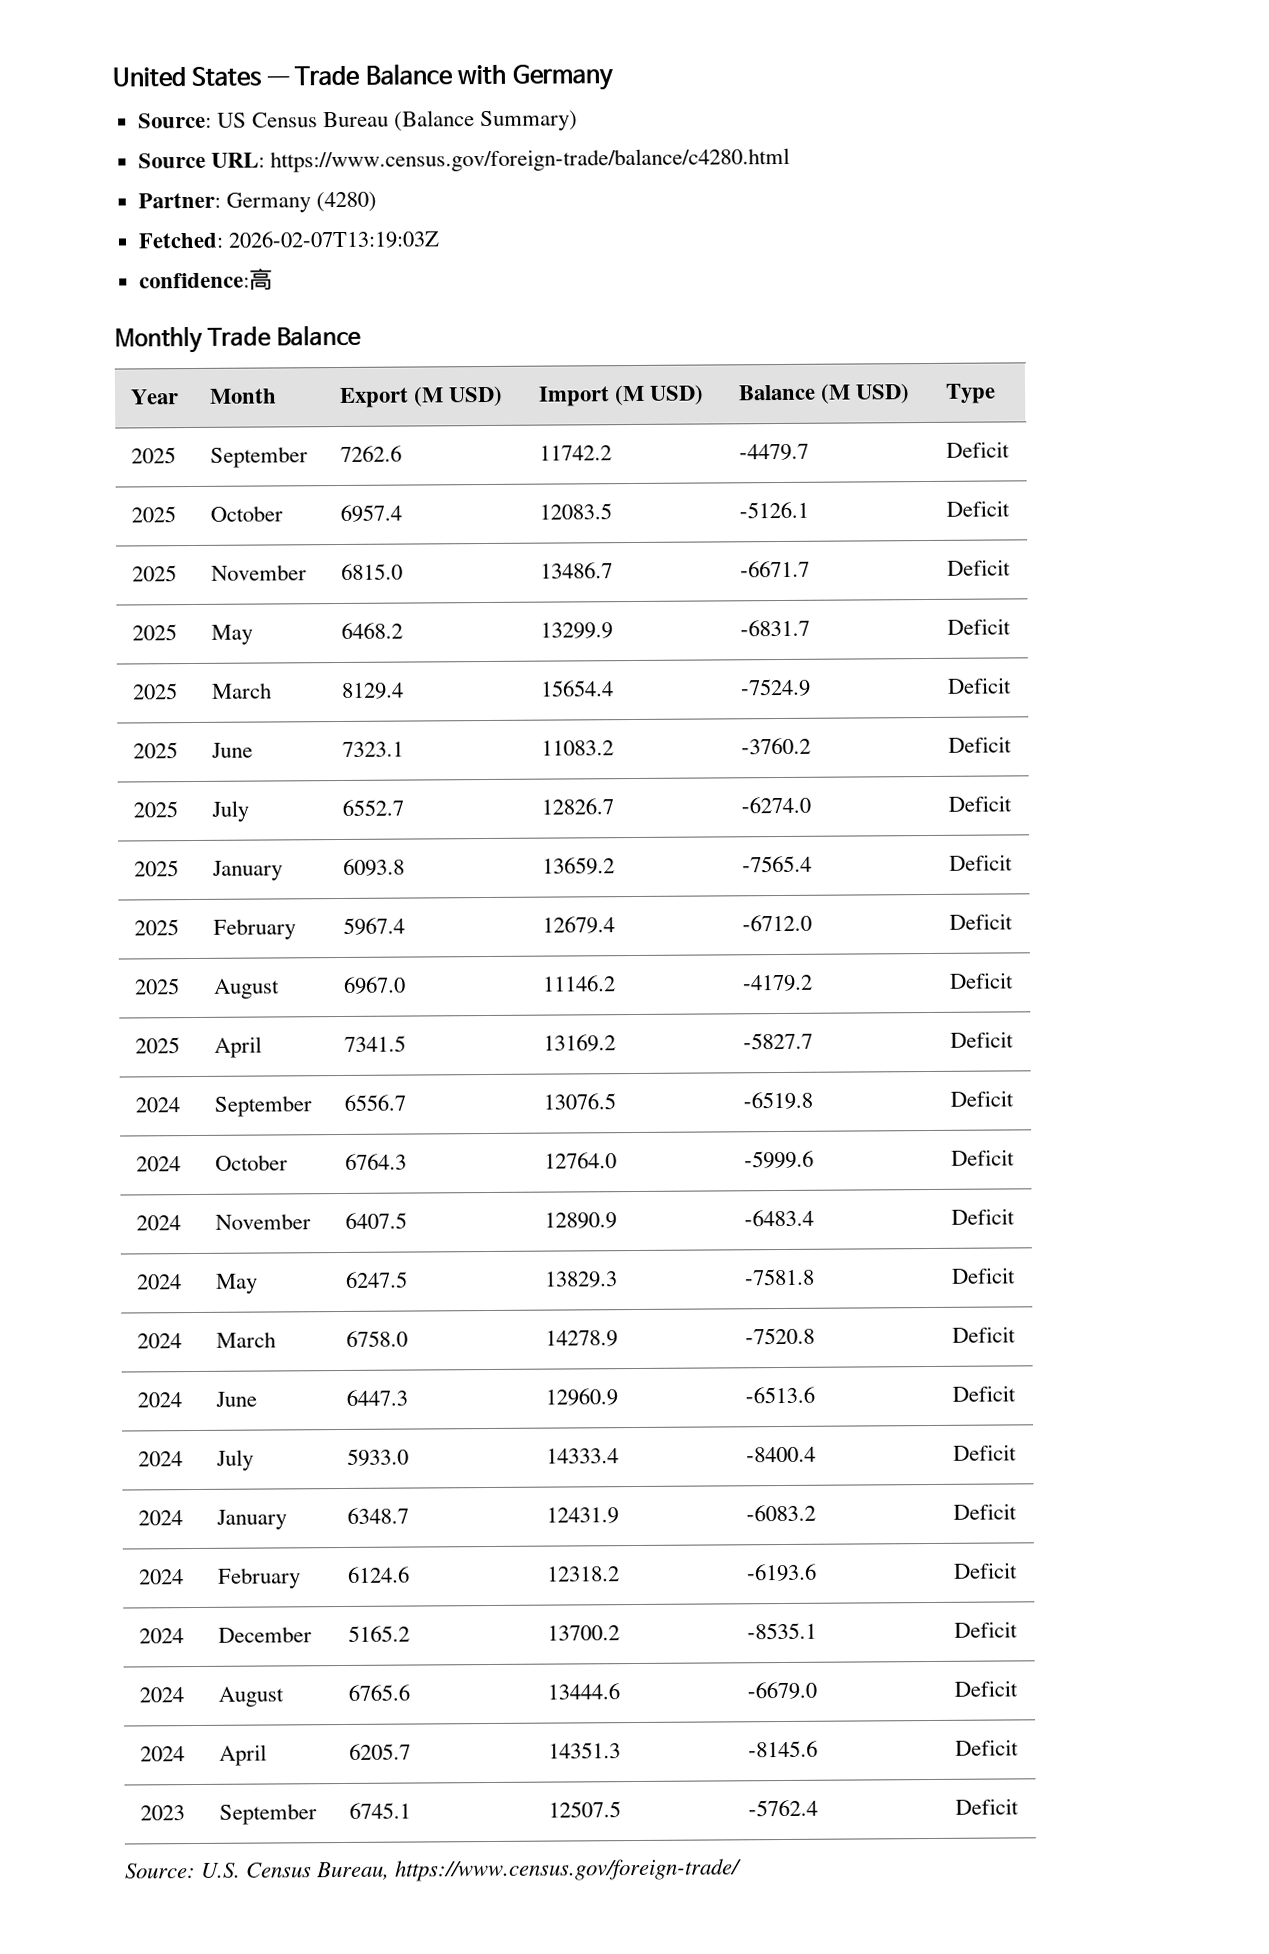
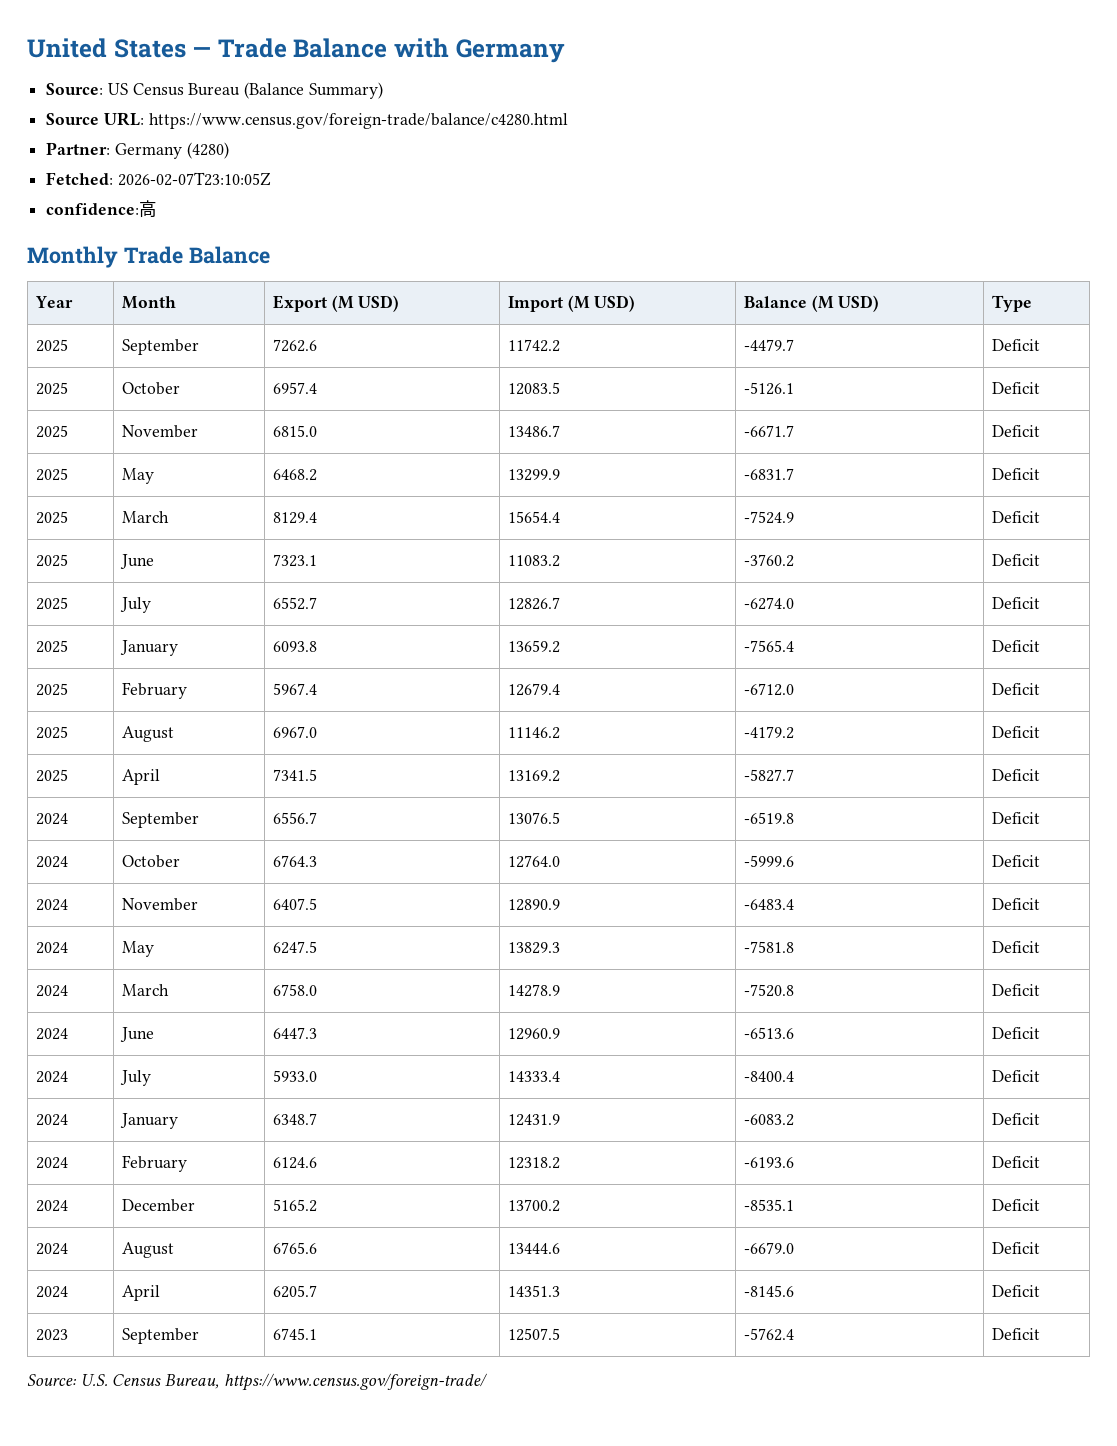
- Fetched: 2026-02-07T13:19:03Z
+ Fetched: 2026-02-07T23:10:05Z

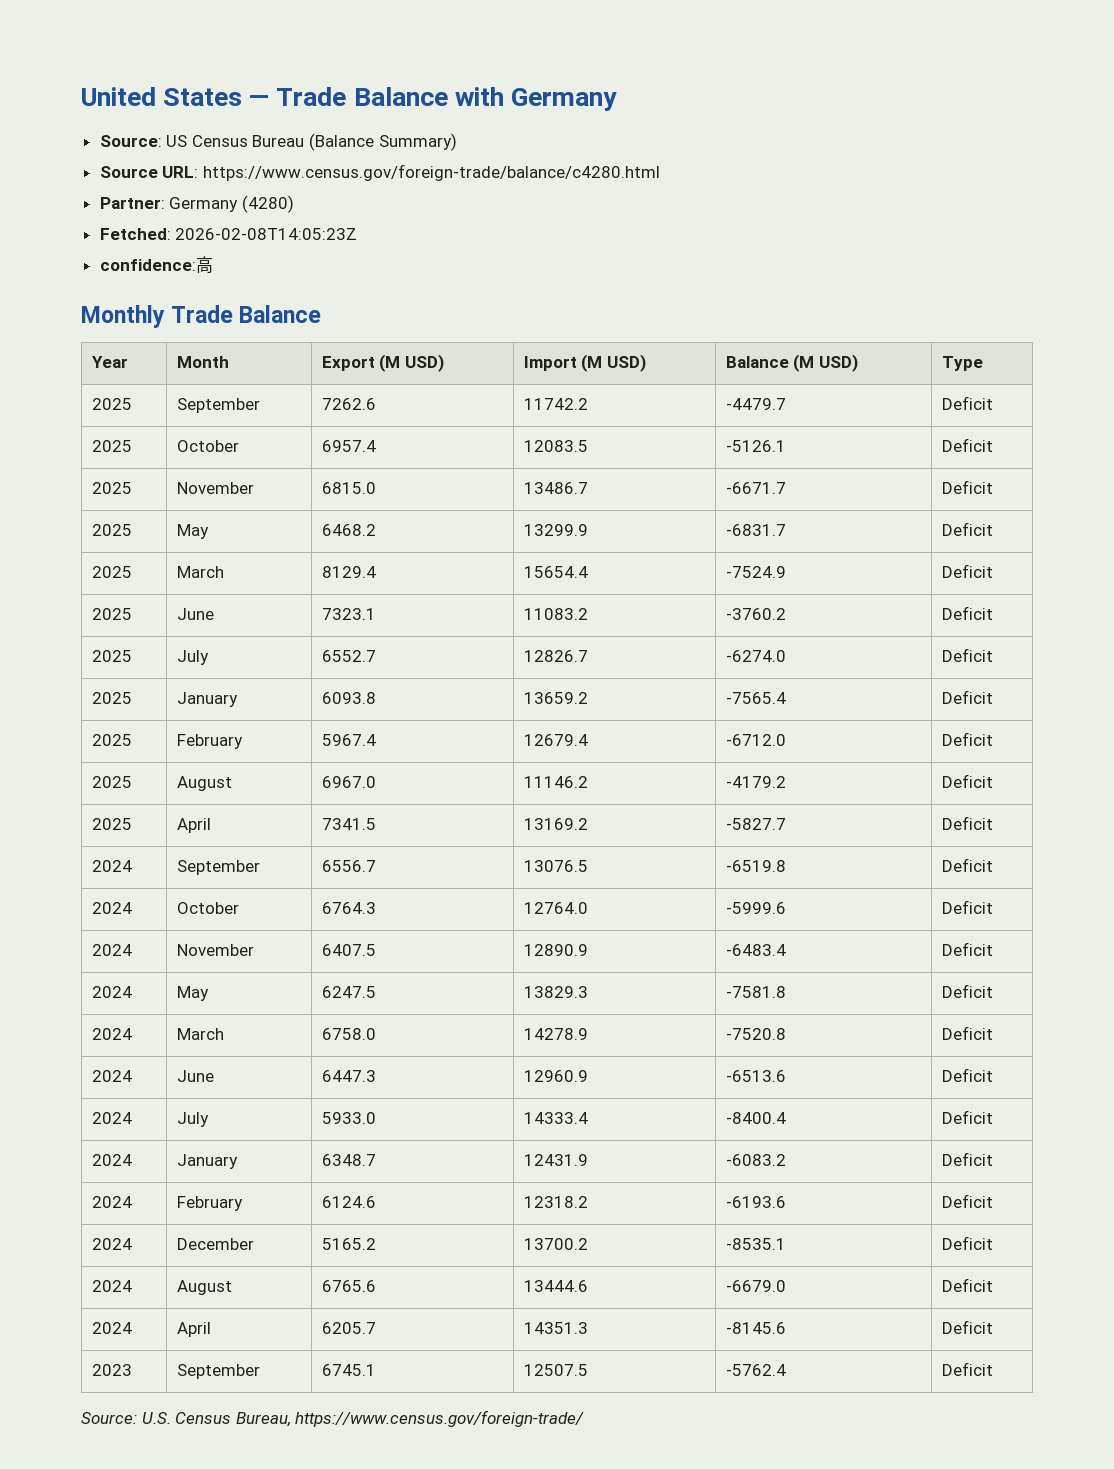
- Fetched: 2026-02-07T23:10:05Z
+ Fetched: 2026-02-08T14:05:23Z

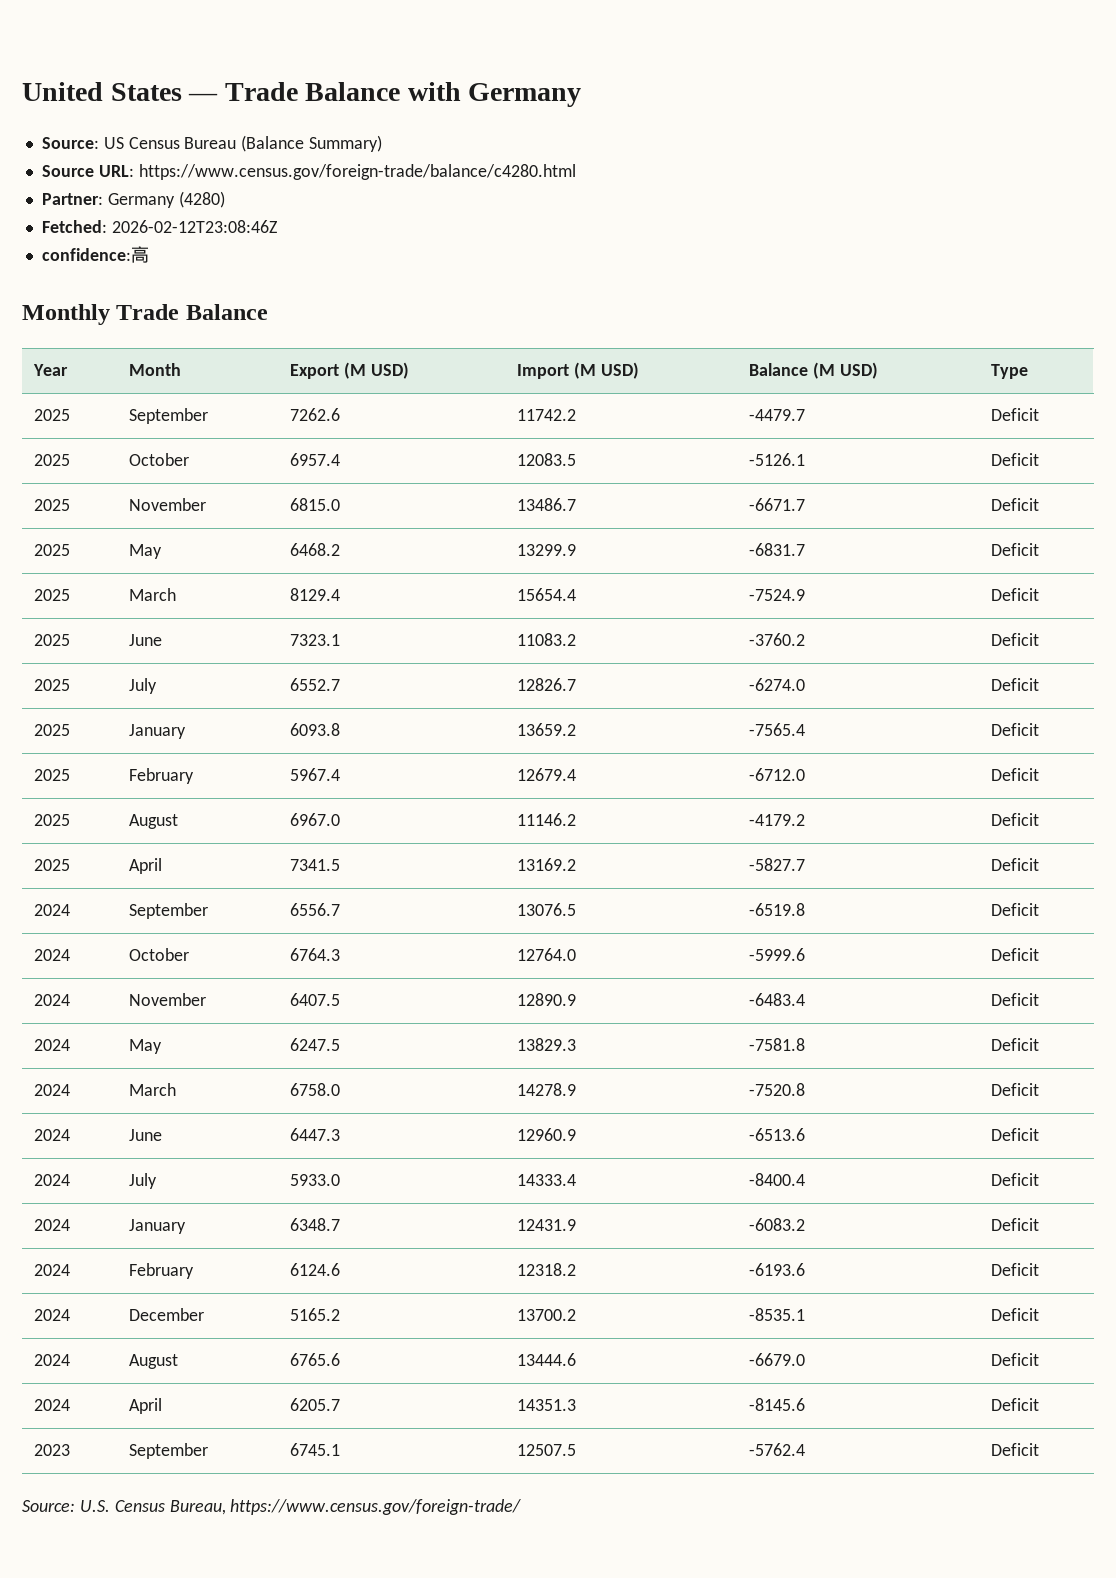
- Fetched: 2026-02-08T14:05:23Z
+ Fetched: 2026-02-12T23:08:46Z

